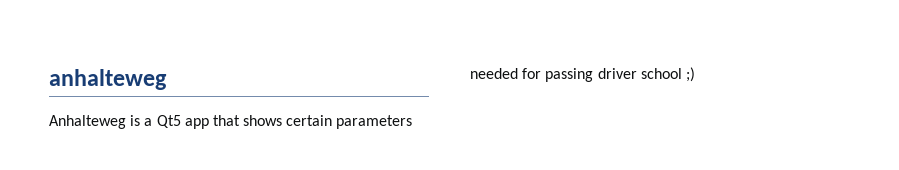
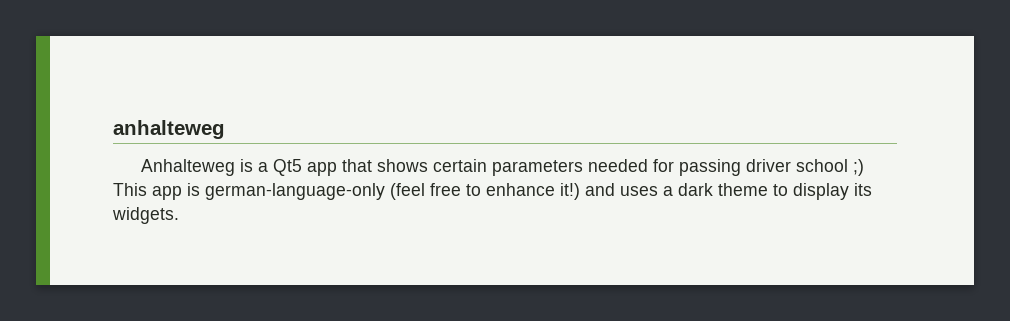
- Anhalteweg is a Qt5 app that shows certain parameters needed for passing driver school ;)
+ Anhalteweg is a Qt5 app that shows certain parameters needed for passing driver school ;) This app is german-language-only (feel free to enhance it!) and uses a dark theme to display its widgets.

